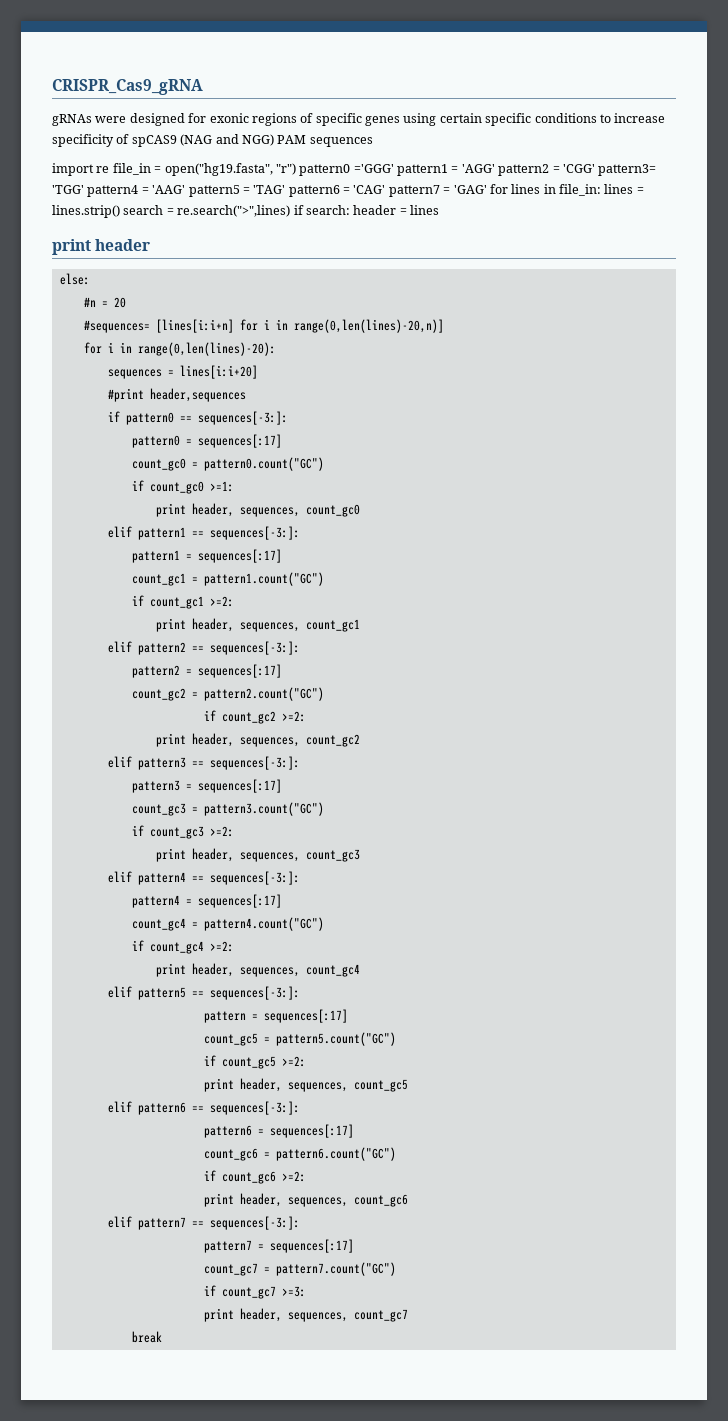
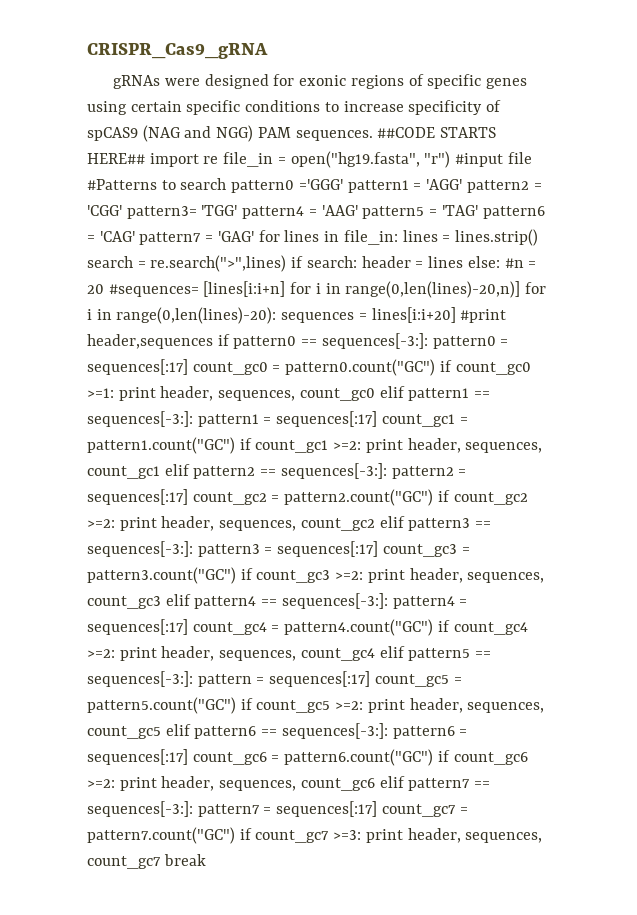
- gRNAs were designed for exonic regions of specific genes using certain specific conditions to increase specificity of spCAS9 (NAG and NGG) PAM sequences
- import re file_in = open("hg19.fasta", "r") pattern0 ='GGG' pattern1 = 'AGG' pattern2 = 'CGG' pattern3= 'TGG' pattern4 = 'AAG' pattern5 = 'TAG' pattern6 = 'CAG' pattern7 = 'GAG' for lines in file_in:
+ gRNAs were designed for exonic regions of specific genes using certain specific conditions to increase specificity of spCAS9 (NAG and NGG) PAM sequences. ##CODE STARTS HERE## import re file_in = open("hg19.fasta", "r") #input file #Patterns to search pattern0 ='GGG' pattern1 = 'AGG' pattern2 = 'CGG' pattern3= 'TGG' pattern4 = 'AAG' pattern5 = 'TAG' pattern6 = 'CAG' pattern7 = 'GAG' for lines in file_in:
- header = lines
- print header
- else:
- #n = 20
- #sequences= [lines[i:i+n] for i in range(0,len(lines)-20,n)]
- for i in range(0,len(lines)-20):
- sequences = lines[i:i+20]
- #print header,sequences
- if pattern0 == sequences[-3:]:
- pattern0 = sequences[:17]
- count_gc0 = pattern0.count("GC")
- if count_gc0 >=1:
- print header, sequences, count_gc0
- elif pattern1 == sequences[-3:]:
- pattern1 = sequences[:17]
- count_gc1 = pattern1.count("GC")
- if count_gc1 >=2:
- print header, sequences, count_gc1
- elif pattern2 == sequences[-3:]:
- pattern2 = sequences[:17]
- count_gc2 = pattern2.count("GC")
- if count_gc2 >=2:
- print header, sequences, count_gc2
- elif pattern3 == sequences[-3:]:
- pattern3 = sequences[:17]
- count_gc3 = pattern3.count("GC")
- if count_gc3 >=2:
- print header, sequences, count_gc3
- elif pattern4 == sequences[-3:]:
- pattern4 = sequences[:17]
- count_gc4 = pattern4.count("GC")
- if count_gc4 >=2:
- print header, sequences, count_gc4
- elif pattern5 == sequences[-3:]:
- pattern = sequences[:17]
- count_gc5 = pattern5.count("GC")
- if count_gc5 >=2:
- print header, sequences, count_gc5
- elif pattern6 == sequences[-3:]:
- pattern6 = sequences[:17]
- count_gc6 = pattern6.count("GC")
- if count_gc6 >=2:
- print header, sequences, count_gc6
- elif pattern7 == sequences[-3:]:
- pattern7 = sequences[:17]
- count_gc7 = pattern7.count("GC")
- if count_gc7 >=3:
- print header, sequences, count_gc7
- break
+ header = lines else: #n = 20 #sequences= [lines[i:i+n] for i in range(0,len(lines)-20,n)] for i in range(0,len(lines)-20): sequences = lines[i:i+20] #print header,sequences if pattern0 == sequences[-3:]: pattern0 = sequences[:17] count_gc0 = pattern0.count("GC") if count_gc0 >=1: print header, sequences, count_gc0 elif pattern1 == sequences[-3:]: pattern1 = sequences[:17] count_gc1 = pattern1.count("GC") if count_gc1 >=2: print header, sequences, count_gc1 elif pattern2 == sequences[-3:]: pattern2 = sequences[:17] count_gc2 = pattern2.count("GC") if count_gc2 >=2: print header, sequences, count_gc2 elif pattern3 == sequences[-3:]: pattern3 = sequences[:17] count_gc3 = pattern3.count("GC") if count_gc3 >=2: print header, sequences, count_gc3 elif pattern4 == sequences[-3:]: pattern4 = sequences[:17] count_gc4 = pattern4.count("GC") if count_gc4 >=2: print header, sequences, count_gc4 elif pattern5 == sequences[-3:]: pattern = sequences[:17] count_gc5 = pattern5.count("GC") if count_gc5 >=2: print header, sequences, count_gc5 elif pattern6 == sequences[-3:]: pattern6 = sequences[:17] count_gc6 = pattern6.count("GC") if count_gc6 >=2: print header, sequences, count_gc6 elif pattern7 == sequences[-3:]: pattern7 = sequences[:17] count_gc7 = pattern7.count("GC") if count_gc7 >=3: print header, sequences, count_gc7 break

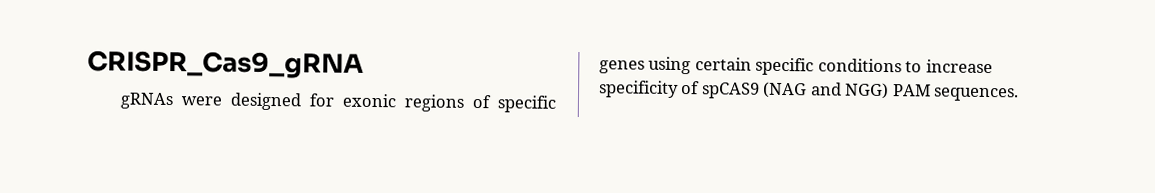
- ##CODE STARTS HERE## import re file_in = open("hg19.fasta", "r") #input file #Patterns to search pattern0 ='GGG' pattern1 = 'AGG' pattern2 = 'CGG' pattern3= 'TGG' pattern4 = 'AAG' pattern5 = 'TAG' pattern6 = 'CAG' pattern7 = 'GAG' for lines in file_in: lines = lines.strip() search = re.search(">",lines) if search: header = lines else: #n = 20 #sequences= [lines[i:i+n] for i in range(0,len(lines)-20,n)] for i in range(0,len(lines)-20): sequences = lines[i:i+20] #print header,sequences if pattern0 == sequences[-3:]: pattern0 = sequences[:17] count_gc0 = pattern0.count("GC") if count_gc0 >=1: print header, sequences, count_gc0 elif pattern1 == sequences[-3:]: pattern1 = sequences[:17] count_gc1 = pattern1.count("GC") if count_gc1 >=2: print header, sequences, count_gc1 elif pattern2 == sequences[-3:]: pattern2 = sequences[:17] count_gc2 = pattern2.count("GC") if count_gc2 >=2: print header, sequences, count_gc2 elif pattern3 == sequences[-3:]: pattern3 = sequences[:17] count_gc3 = pattern3.count("GC") if count_gc3 >=2: print header, sequences, count_gc3 elif pattern4 == sequences[-3:]: pattern4 = sequences[:17] count_gc4 = pattern4.count("GC") if count_gc4 >=2: print header, sequences, count_gc4 elif pattern5 == sequences[-3:]: pattern = sequences[:17] count_gc5 = pattern5.count("GC") if count_gc5 >=2: print header, sequences, count_gc5 elif pattern6 == sequences[-3:]: pattern6 = sequences[:17] count_gc6 = pattern6.count("GC") if count_gc6 >=2: print header, sequences, count_gc6 elif pattern7 == sequences[-3:]: pattern7 = sequences[:17] count_gc7 = pattern7.count("GC") if count_gc7 >=3: print header, sequences, count_gc7 break

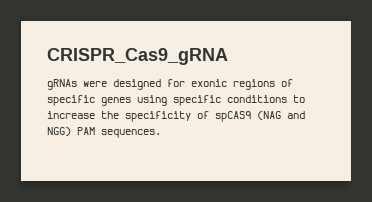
- gRNAs were designed for exonic regions of specific genes using certain specific conditions to increase specificity of spCAS9 (NAG and NGG) PAM sequences.
+ gRNAs were designed for exonic regions of specific genes using specific conditions to increase the specificity of spCAS9 (NAG and NGG) PAM sequences.

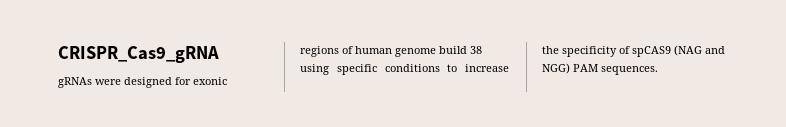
- gRNAs were designed for exonic regions of specific genes using specific conditions to increase the specificity of spCAS9 (NAG and NGG) PAM sequences.
+ gRNAs were designed for exonic regions of human genome build 38 using specific conditions to increase the specificity of spCAS9 (NAG and NGG) PAM sequences.

